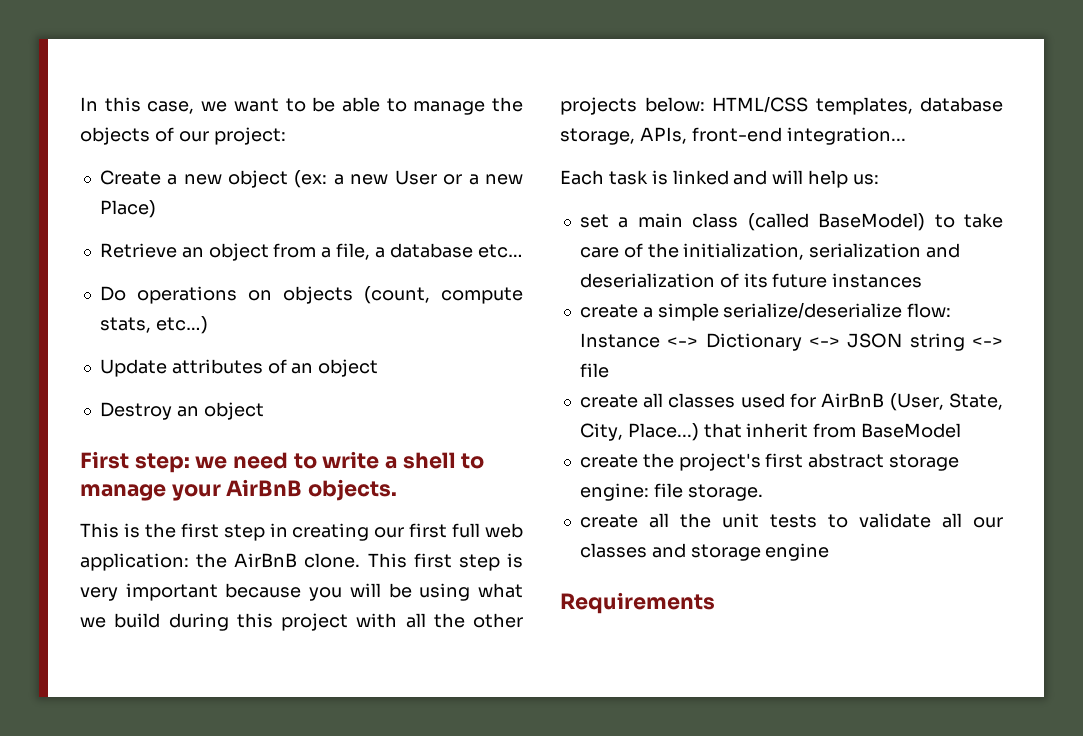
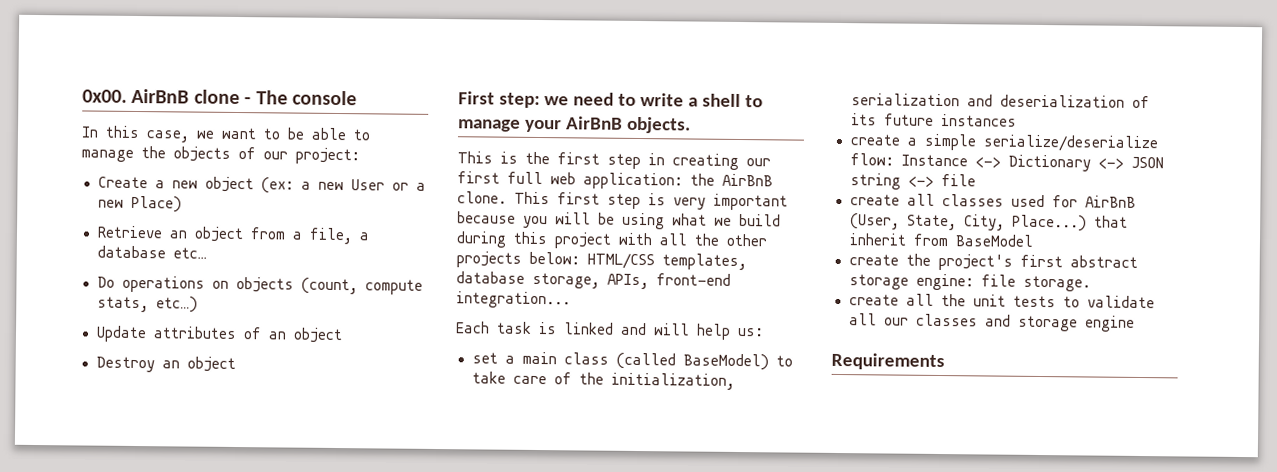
+ 0x00. AirBnB clone - The console

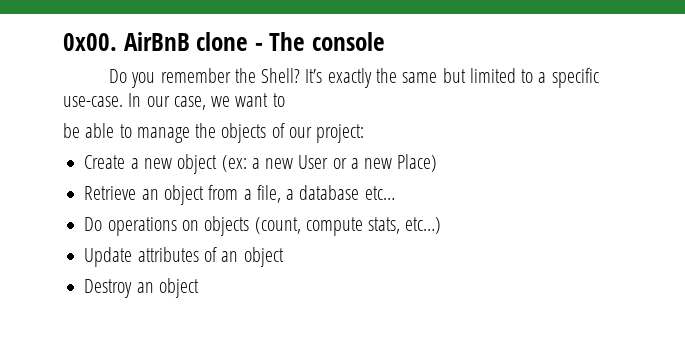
- In this case, we want to be able to manage the objects of our project:
+ Do you remember the Shell? It’s exactly the same but limited to a specific use-case. In our case, we want to
+ be able to manage the objects of our project:
- First step: we need to write a shell to manage your AirBnB objects.
- This is the first step in creating our first full web application: the AirBnB clone. This first step is very important because you will be using what we build during this project with all the other projects below: HTML/CSS templates, database storage, APIs, front-end integration...
- Each task is linked and will help us:
- set a main class (called BaseModel) to take care of the initialization, serialization and deserialization of its future instances
- create a simple serialize/deserialize flow: Instance <-> Dictionary <-> JSON string <-> file
- create all classes used for AirBnB (User, State, City, Place...) that inherit from BaseModel
- create the project's first abstract storage engine: file storage.
- create all the unit tests to validate all our classes and storage engine
- Requirements

